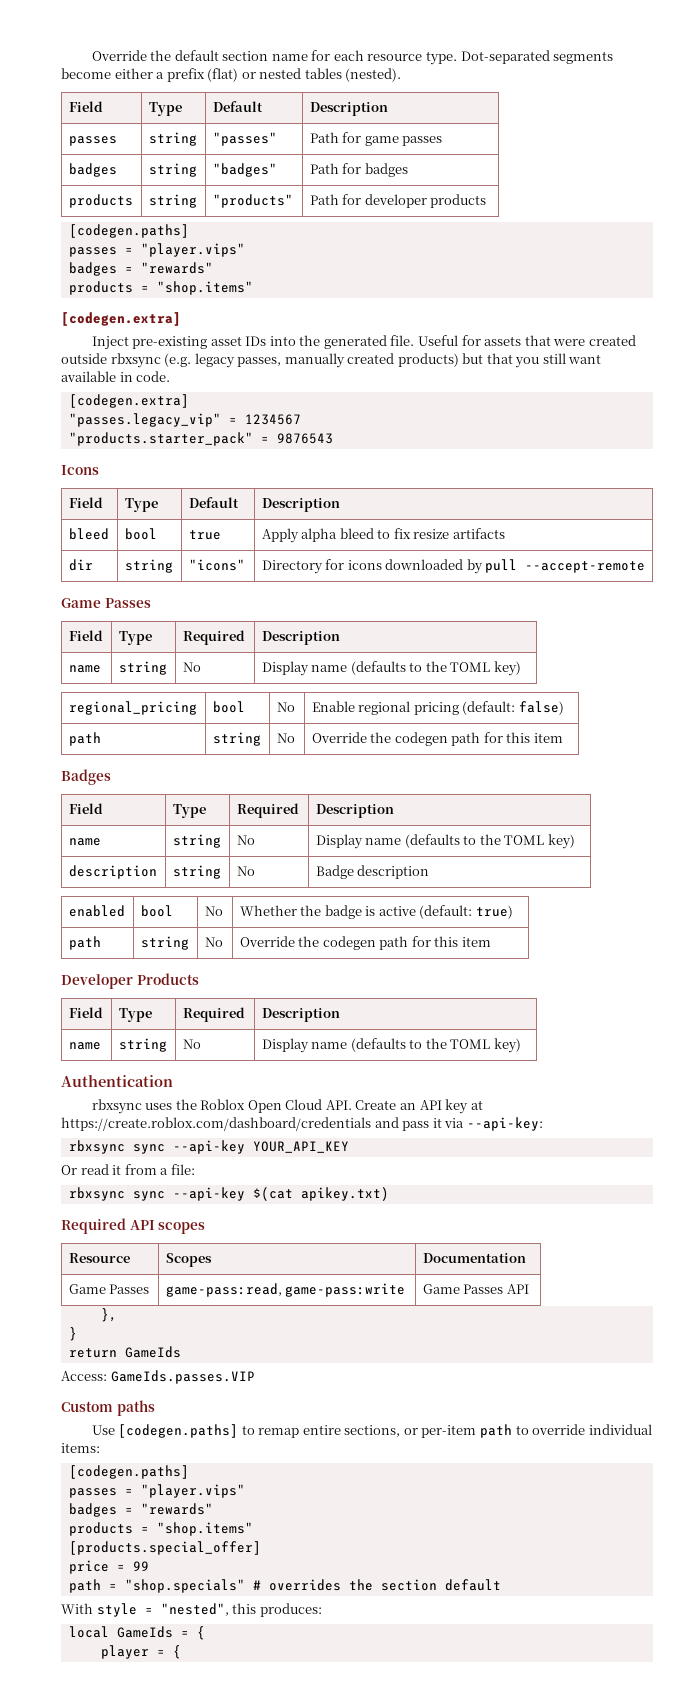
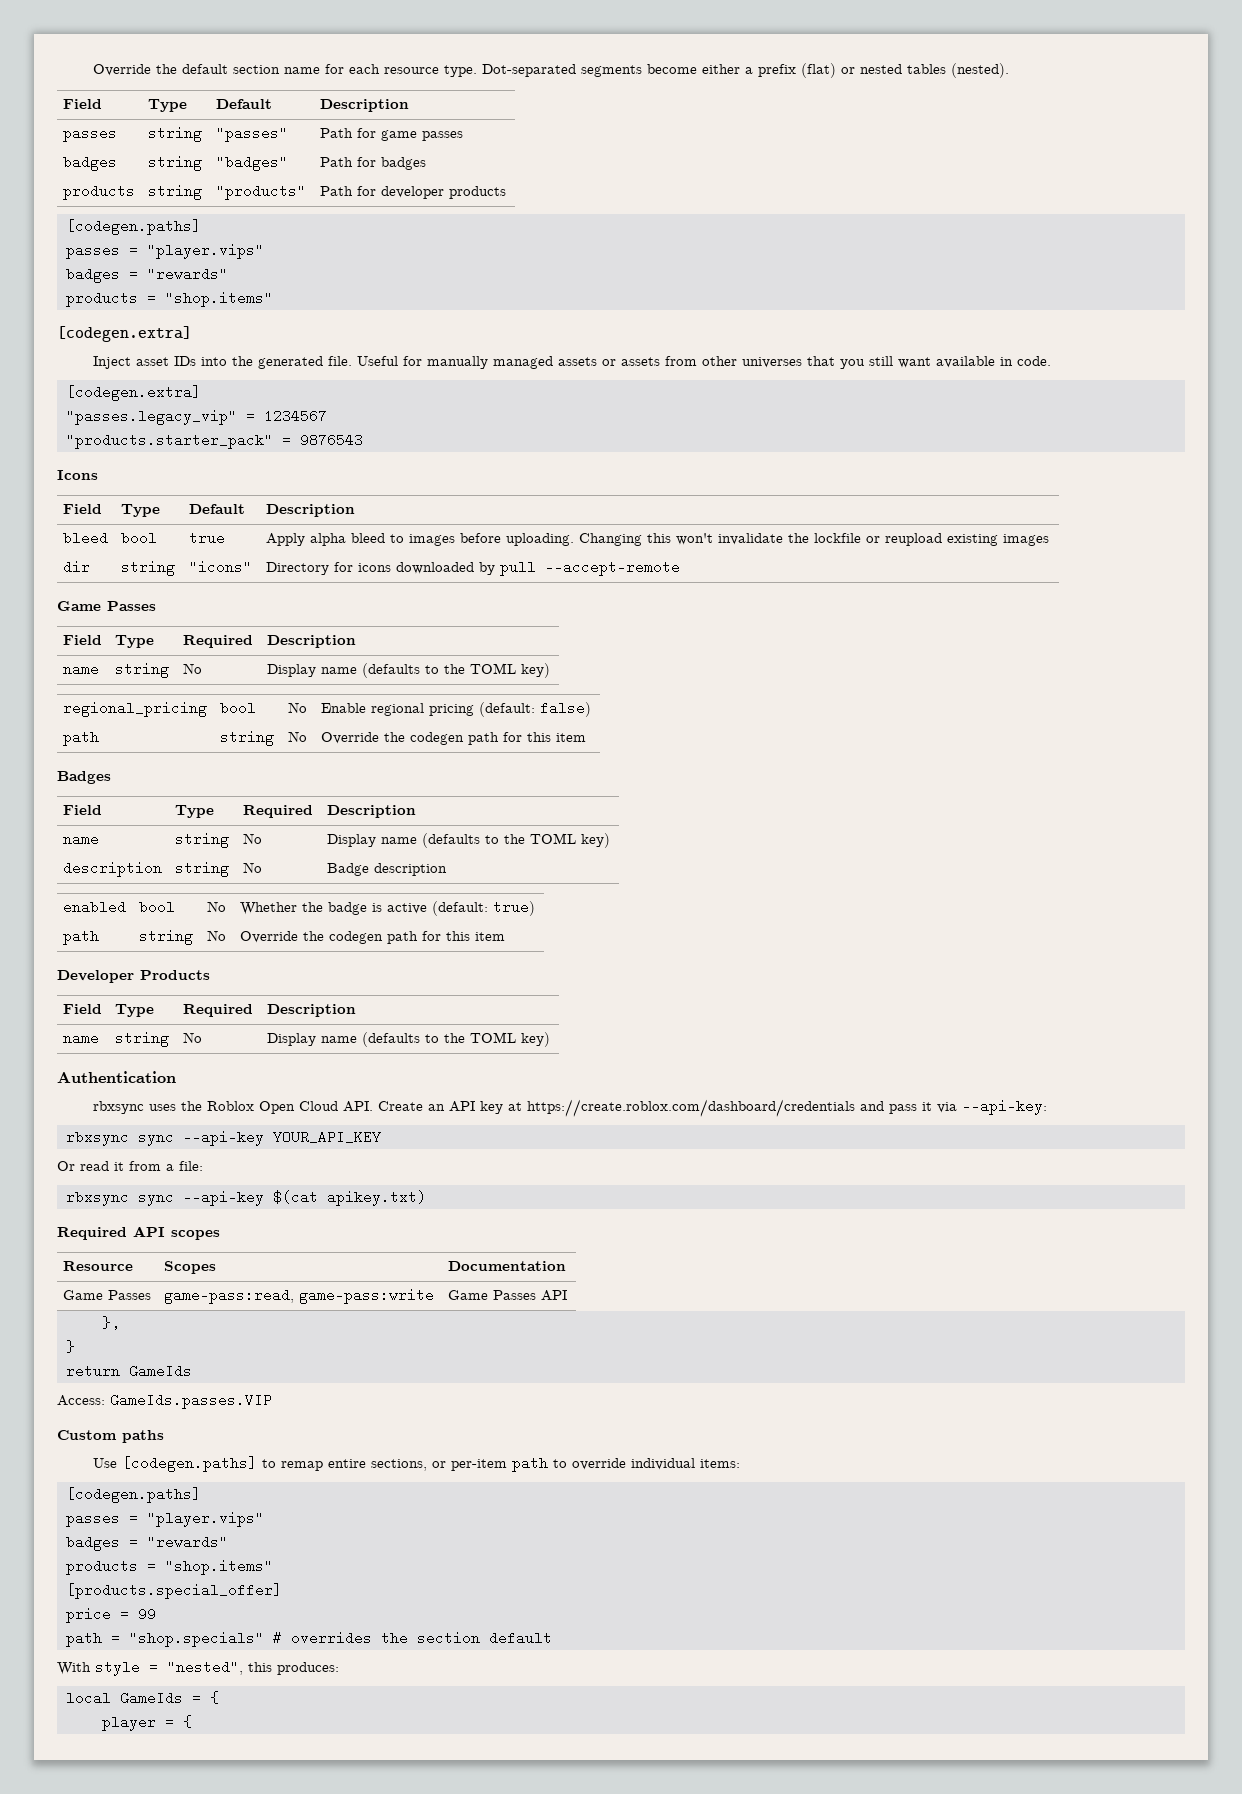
- Inject pre-existing asset IDs into the generated file.
+ Inject asset IDs into the generated file.
- Useful for assets that were created outside rbxsync (e.g. legacy passes, manually created products) but that you still want available in code.
+ Useful for manually managed assets or assets from other universes that you still want available in code.
- bleed | bool | true | Apply alpha bleed to fix resize artifacts
+ bleed | bool | true | Apply alpha bleed to images before uploading. Changing this won't invalidate the lockfile or reupload existing images

